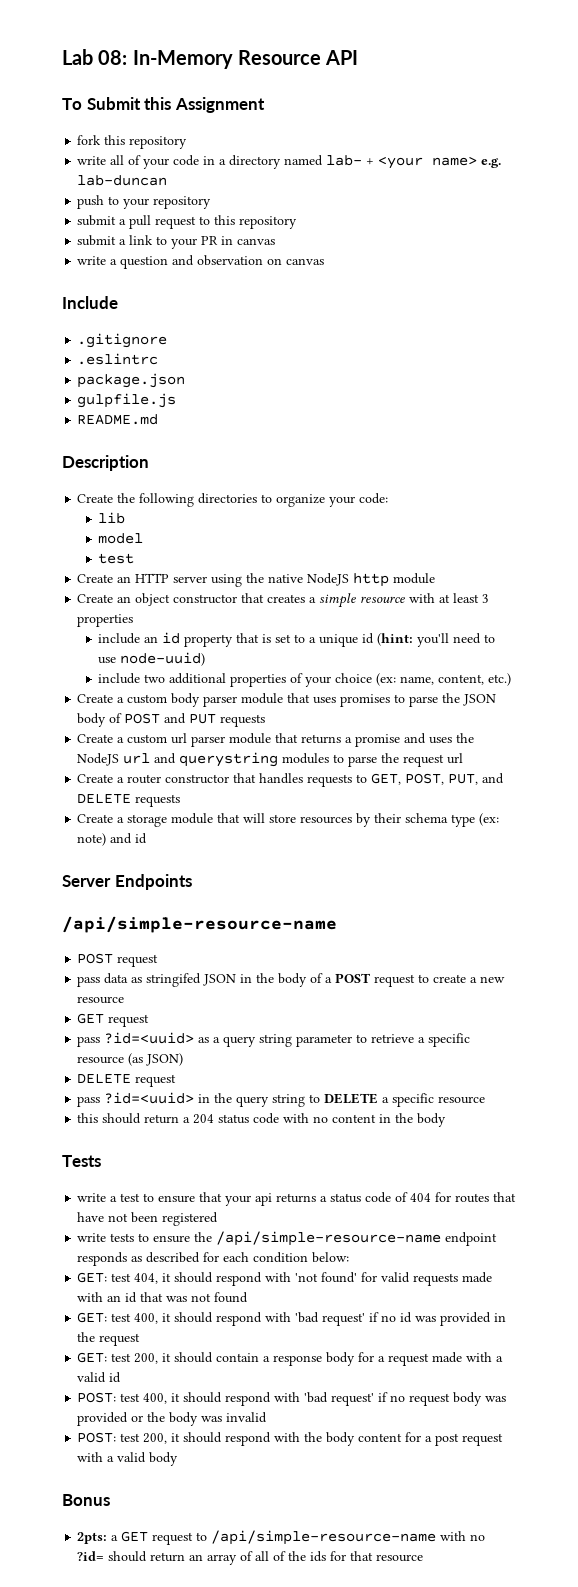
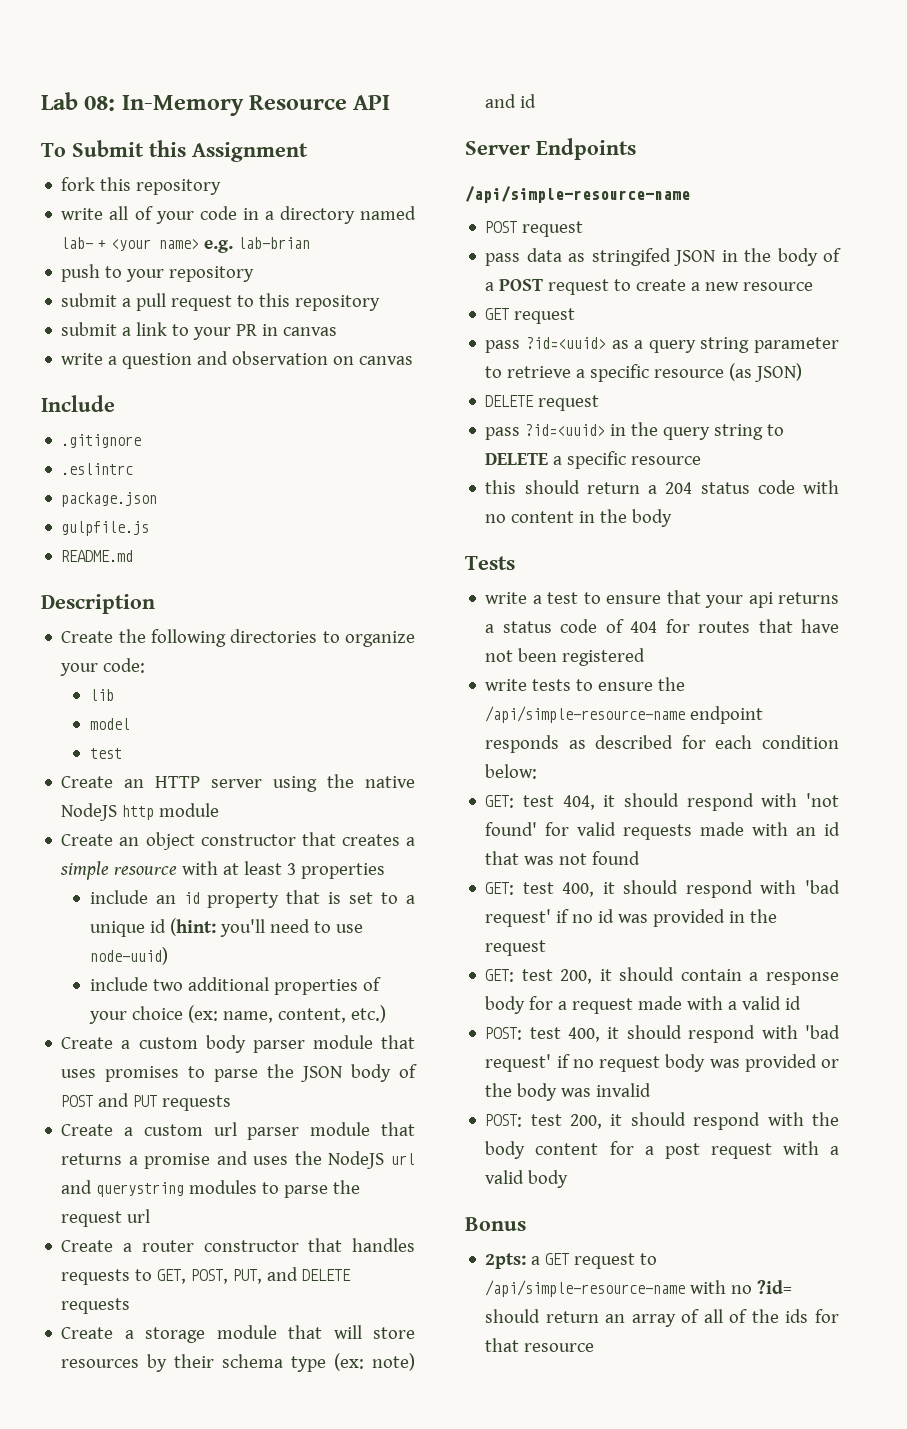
- write all of your code in a directory named lab- + <your name> e.g. lab-duncan
+ write all of your code in a directory named lab- + <your name> e.g. lab-brian

